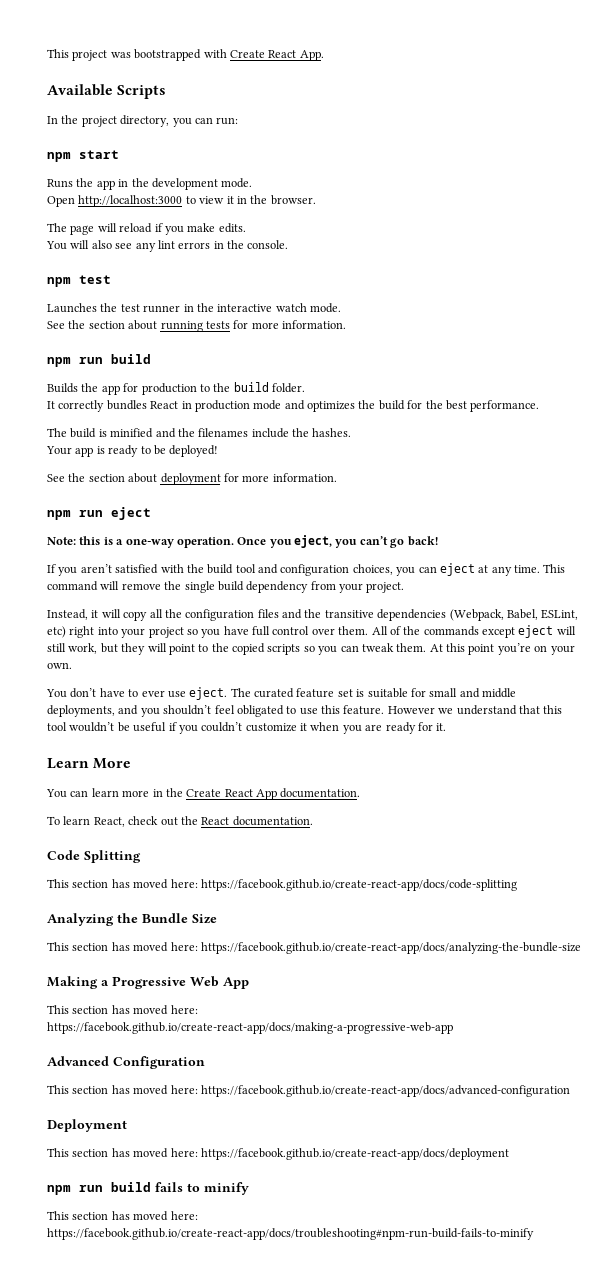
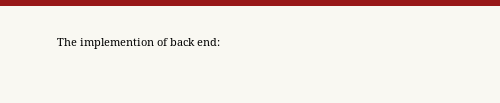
- This project was bootstrapped with Create React App.
- Available Scripts
- In the project directory, you can run:
- npm start
- Runs the app in the development mode.
- Open http://localhost:3000 to view it in the browser.
- The page will reload if you make edits.
- You will also see any lint errors in the console.
- npm test
- Launches the test runner in the interactive watch mode.
- See the section about running tests for more information.
- npm run build
- Builds the app for production to the build folder.
- It correctly bundles React in production mode and optimizes the build for the best performance.
- The build is minified and the filenames include the hashes.
- Your app is ready to be deployed!
- See the section about deployment for more information.
- npm run eject
- Note: this is a one-way operation. Once you eject, you can’t go back!
- If you aren’t satisfied with the build tool and configuration choices, you can eject at any time. This command will remove the single build dependency from your project.
- Instead, it will copy all the configuration files and the transitive dependencies (Webpack, Babel, ESLint, etc) right into your project so you have full control over them. All of the commands except eject will still work, but they will point to the copied scripts so you can tweak them. At this point you’re on your own.
- You don’t have to ever use eject. The curated feature set is suitable for small and middle deployments, and you shouldn’t feel obligated to use this feature. However we understand that this tool wouldn’t be useful if you couldn’t customize it when you are ready for it.
- Learn More
- You can learn more in the Create React App documentation.
- To learn React, check out the React documentation.
- Code Splitting
- This section has moved here: https://facebook.github.io/create-react-app/docs/code-splitting
- Analyzing the Bundle Size
- This section has moved here: https://facebook.github.io/create-react-app/docs/analyzing-the-bundle-size
- Making a Progressive Web App
- This section has moved here: https://facebook.github.io/create-react-app/docs/making-a-progressive-web-app
- Advanced Configuration
- This section has moved here: https://facebook.github.io/create-react-app/docs/advanced-configuration
- Deployment
- This section has moved here: https://facebook.github.io/create-react-app/docs/deployment
- npm run build fails to minify
- This section has moved here: https://facebook.github.io/create-react-app/docs/troubleshooting#npm-run-build-fails-to-minify
+ The implemention of back end:

